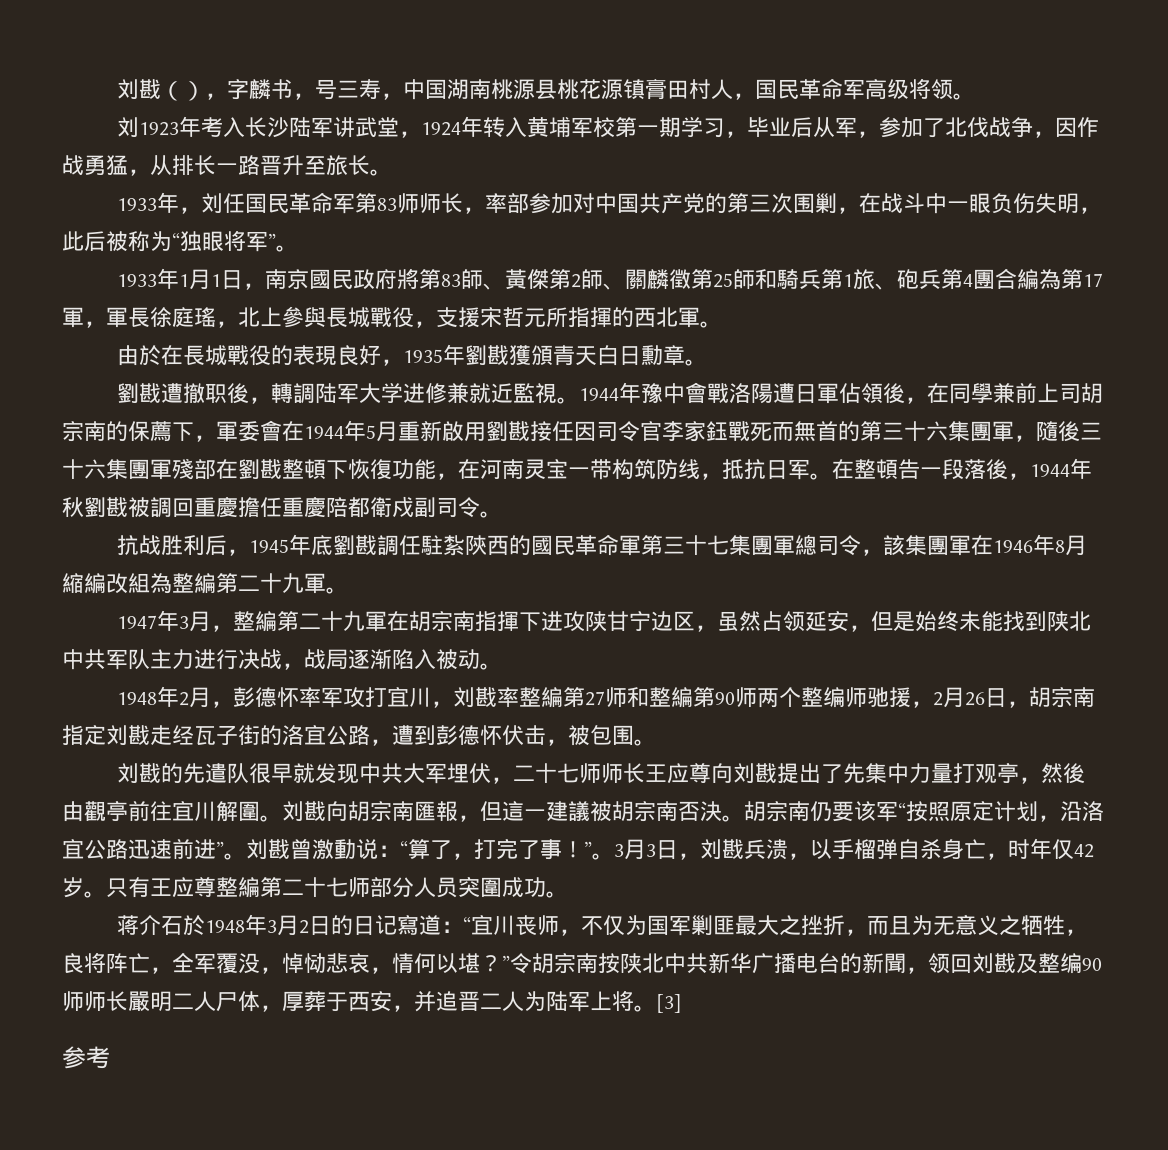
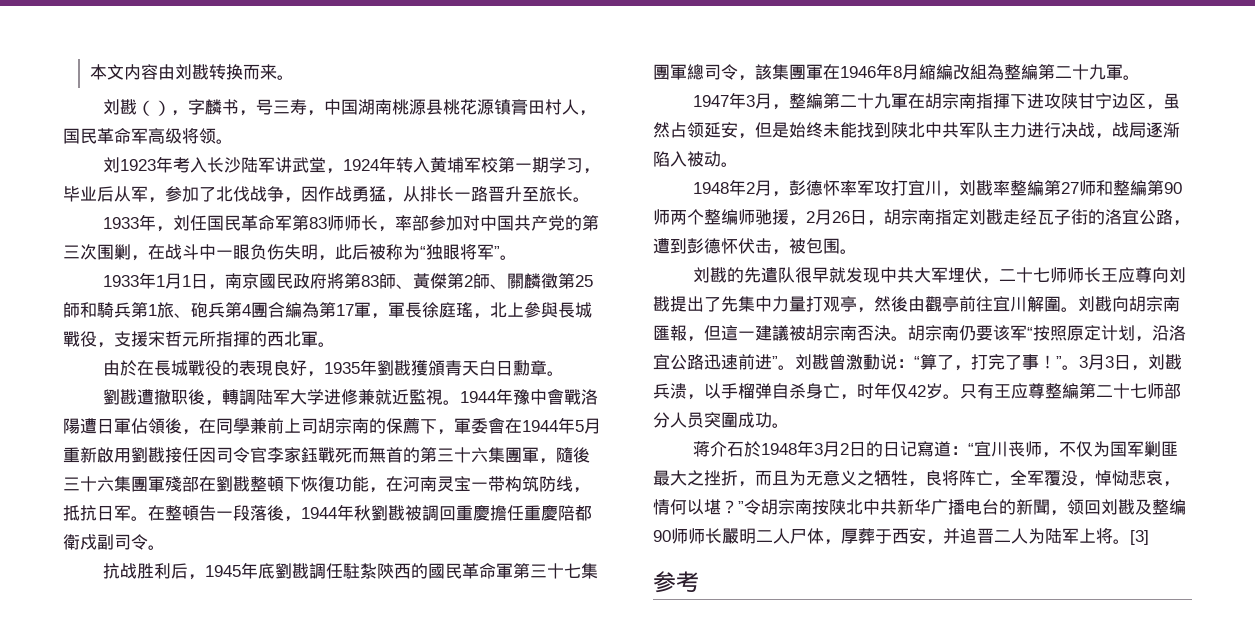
+ 本文内容由刘戡转换而来。

